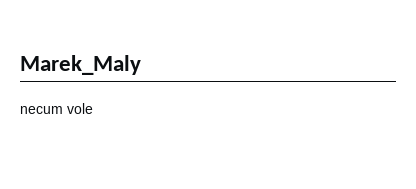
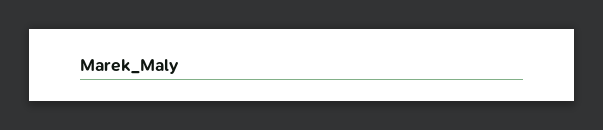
- necum vole

